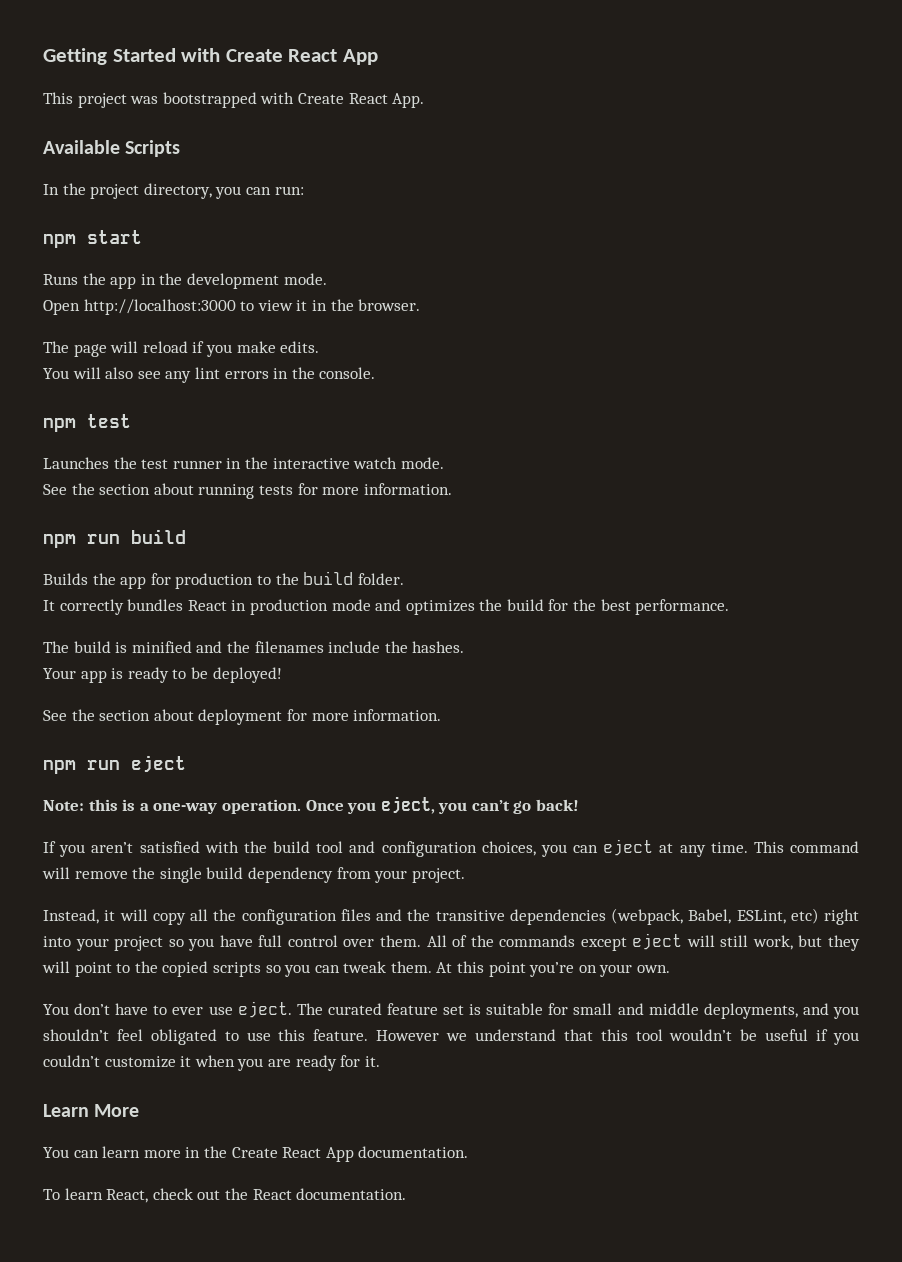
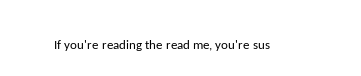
- Getting Started with Create React App
- This project was bootstrapped with Create React App.
- Available Scripts
- In the project directory, you can run:
- npm start
- Runs the app in the development mode.
- Open http://localhost:3000 to view it in the browser.
- The page will reload if you make edits.
- You will also see any lint errors in the console.
- npm test
- Launches the test runner in the interactive watch mode.
- See the section about running tests for more information.
- npm run build
- Builds the app for production to the build folder.
- It correctly bundles React in production mode and optimizes the build for the best performance.
- The build is minified and the filenames include the hashes.
- Your app is ready to be deployed!
- See the section about deployment for more information.
- npm run eject
- Note: this is a one-way operation. Once you eject, you can’t go back!
- If you aren’t satisfied with the build tool and configuration choices, you can eject at any time. This command will remove the single build dependency from your project.
- Instead, it will copy all the configuration files and the transitive dependencies (webpack, Babel, ESLint, etc) right into your project so you have full control over them. All of the commands except eject will still work, but they will point to the copied scripts so you can tweak them. At this point you’re on your own.
- You don’t have to ever use eject. The curated feature set is suitable for small and middle deployments, and you shouldn’t feel obligated to use this feature. However we understand that this tool wouldn’t be useful if you couldn’t customize it when you are ready for it.
- Learn More
- You can learn more in the Create React App documentation.
- To learn React, check out the React documentation.
+ If you're reading the read me, you're sus

